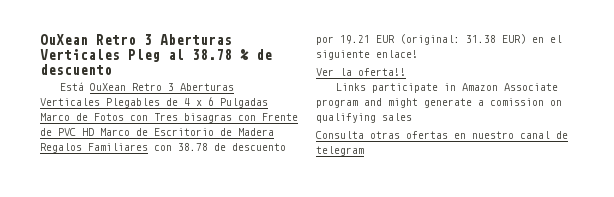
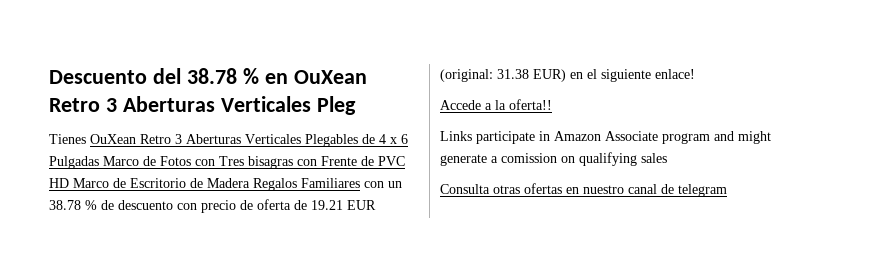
- OuXean Retro 3 Aberturas Verticales Pleg al 38.78 % de descuento
- Está OuXean Retro 3 Aberturas Verticales Plegables de 4 x 6 Pulgadas Marco de Fotos con Tres bisagras con Frente de PVC HD Marco de Escritorio de Madera Regalos Familiares con 38.78 de descuento por 19.21 EUR (original: 31.38 EUR) en el siguiente enlace!
+ Descuento del 38.78 % en OuXean Retro 3 Aberturas Verticales Pleg
+ Tienes OuXean Retro 3 Aberturas Verticales Plegables de 4 x 6 Pulgadas Marco de Fotos con Tres bisagras con Frente de PVC HD Marco de Escritorio de Madera Regalos Familiares con un 38.78 % de descuento con precio de oferta de 19.21 EUR (original: 31.38 EUR) en el siguiente enlace!
- Ver la oferta!!
+ Accede a la oferta!!

